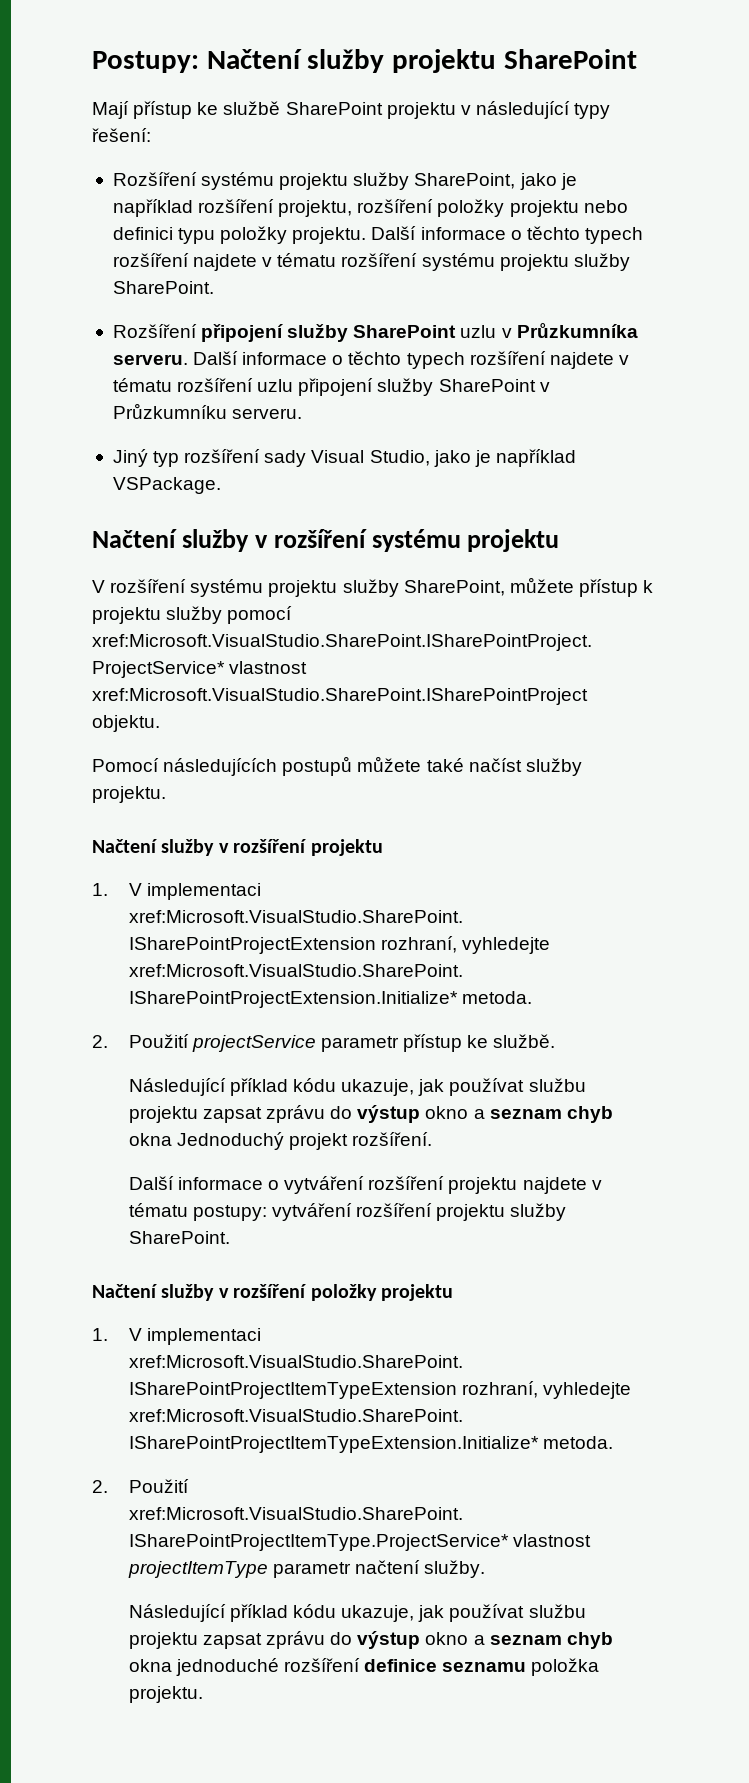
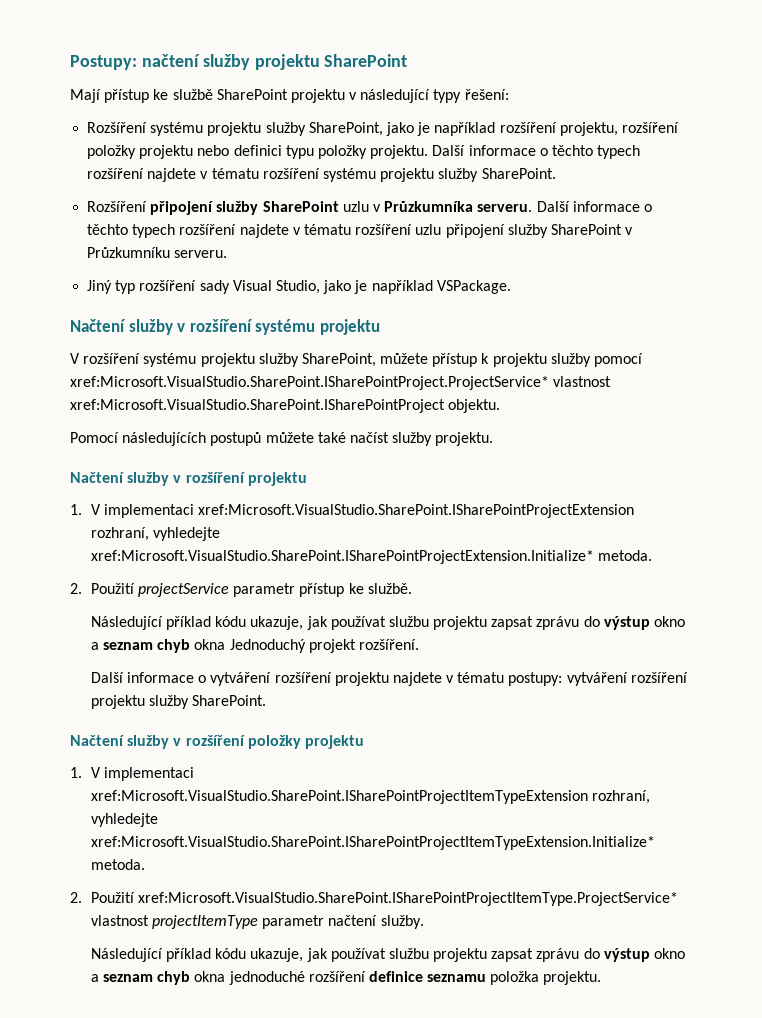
- Postupy: Načtení služby projektu SharePoint
+ Postupy: načtení služby projektu SharePoint

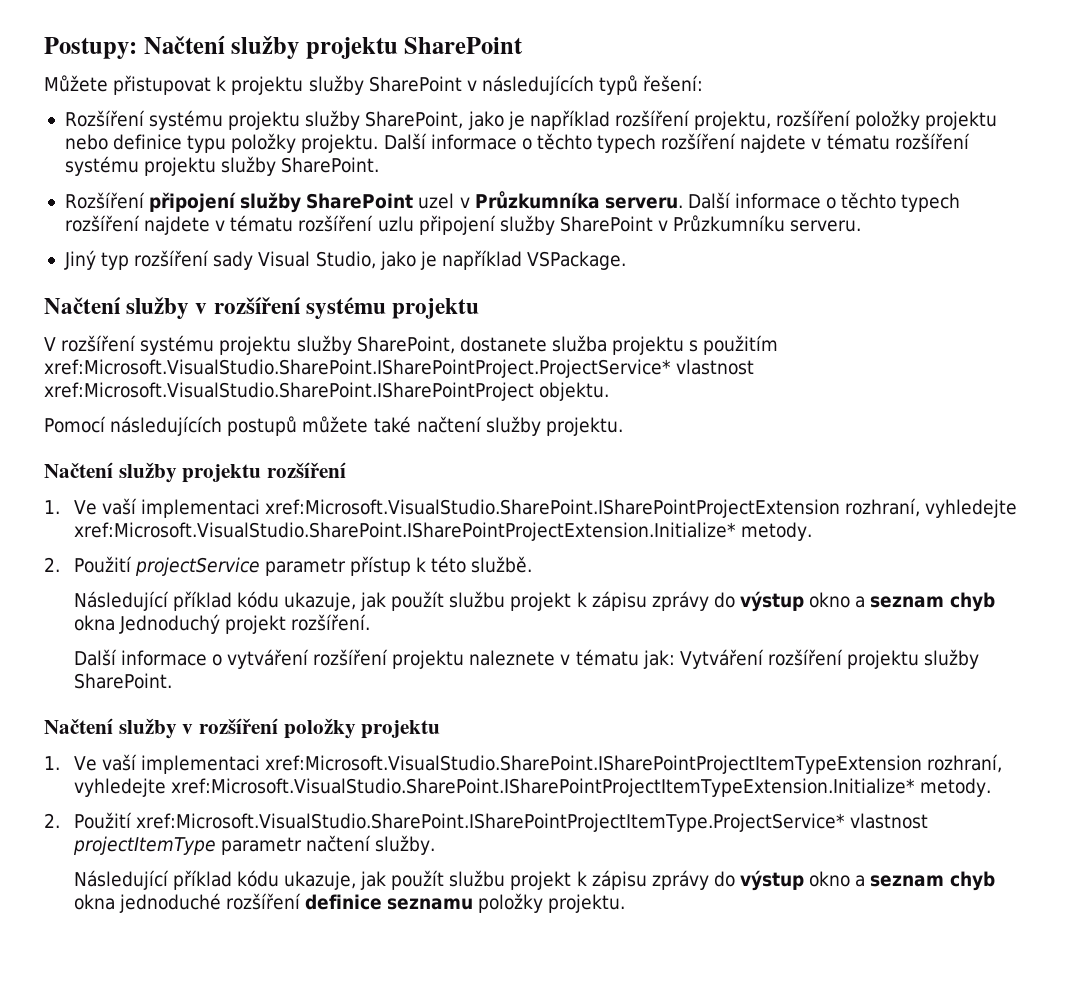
- Postupy: načtení služby projektu SharePoint
+ Postupy: Načtení služby projektu SharePoint
- Mají přístup ke službě SharePoint projektu v následující typy řešení:
+ Můžete přistupovat k projektu služby SharePoint v následujících typů řešení:
- Rozšíření systému projektu služby SharePoint, jako je například rozšíření projektu, rozšíření položky projektu nebo definici typu položky projektu.
+ Rozšíření systému projektu služby SharePoint, jako je například rozšíření projektu, rozšíření položky projektu nebo definice typu položky projektu.
- Rozšíření připojení služby SharePoint uzlu v Průzkumníka serveru.
+ Rozšíření připojení služby SharePoint uzel v Průzkumníka serveru.
- V rozšíření systému projektu služby SharePoint, můžete přístup k projektu služby pomocí xref:Microsoft.VisualStudio.SharePoint.ISharePointProject.ProjectService* vlastnost xref:Microsoft.VisualStudio.SharePoint.ISharePointProject objektu.
+ V rozšíření systému projektu služby SharePoint, dostanete služba projektu s použitím xref:Microsoft.VisualStudio.SharePoint.ISharePointProject.ProjectService* vlastnost xref:Microsoft.VisualStudio.SharePoint.ISharePointProject objektu.
- Pomocí následujících postupů můžete také načíst služby projektu.
+ Pomocí následujících postupů můžete také načtení služby projektu.
- Načtení služby v rozšíření projektu
- 1. V implementaci xref:Microsoft.VisualStudio.SharePoint.ISharePointProjectExtension rozhraní, vyhledejte xref:Microsoft.VisualStudio.SharePoint.ISharePointProjectExtension.Initialize* metoda.
+ Načtení služby projektu rozšíření
+ 1. Ve vaší implementaci xref:Microsoft.VisualStudio.SharePoint.ISharePointProjectExtension rozhraní, vyhledejte xref:Microsoft.VisualStudio.SharePoint.ISharePointProjectExtension.Initialize* metody.
- 2. Použití projectService parametr přístup ke službě.
+ 2. Použití projectService parametr přístup k této službě.
- Následující příklad kódu ukazuje, jak používat službu projektu zapsat zprávu do výstup okno a seznam chyb okna Jednoduchý projekt rozšíření.
+ Následující příklad kódu ukazuje, jak použít službu projekt k zápisu zprávy do výstup okno a seznam chyb okna Jednoduchý projekt rozšíření.
- Další informace o vytváření rozšíření projektu najdete v tématu postupy: vytváření rozšíření projektu služby SharePoint.
+ Další informace o vytváření rozšíření projektu naleznete v tématu jak: Vytváření rozšíření projektu služby SharePoint.
- 1. V implementaci xref:Microsoft.VisualStudio.SharePoint.ISharePointProjectItemTypeExtension rozhraní, vyhledejte xref:Microsoft.VisualStudio.SharePoint.ISharePointProjectItemTypeExtension.Initialize* metoda.
+ 1. Ve vaší implementaci xref:Microsoft.VisualStudio.SharePoint.ISharePointProjectItemTypeExtension rozhraní, vyhledejte xref:Microsoft.VisualStudio.SharePoint.ISharePointProjectItemTypeExtension.Initialize* metody.
- Následující příklad kódu ukazuje, jak používat službu projektu zapsat zprávu do výstup okno a seznam chyb okna jednoduché rozšíření definice seznamu položka projektu.
+ Následující příklad kódu ukazuje, jak použít službu projekt k zápisu zprávy do výstup okno a seznam chyb okna jednoduché rozšíření definice seznamu položky projektu.

